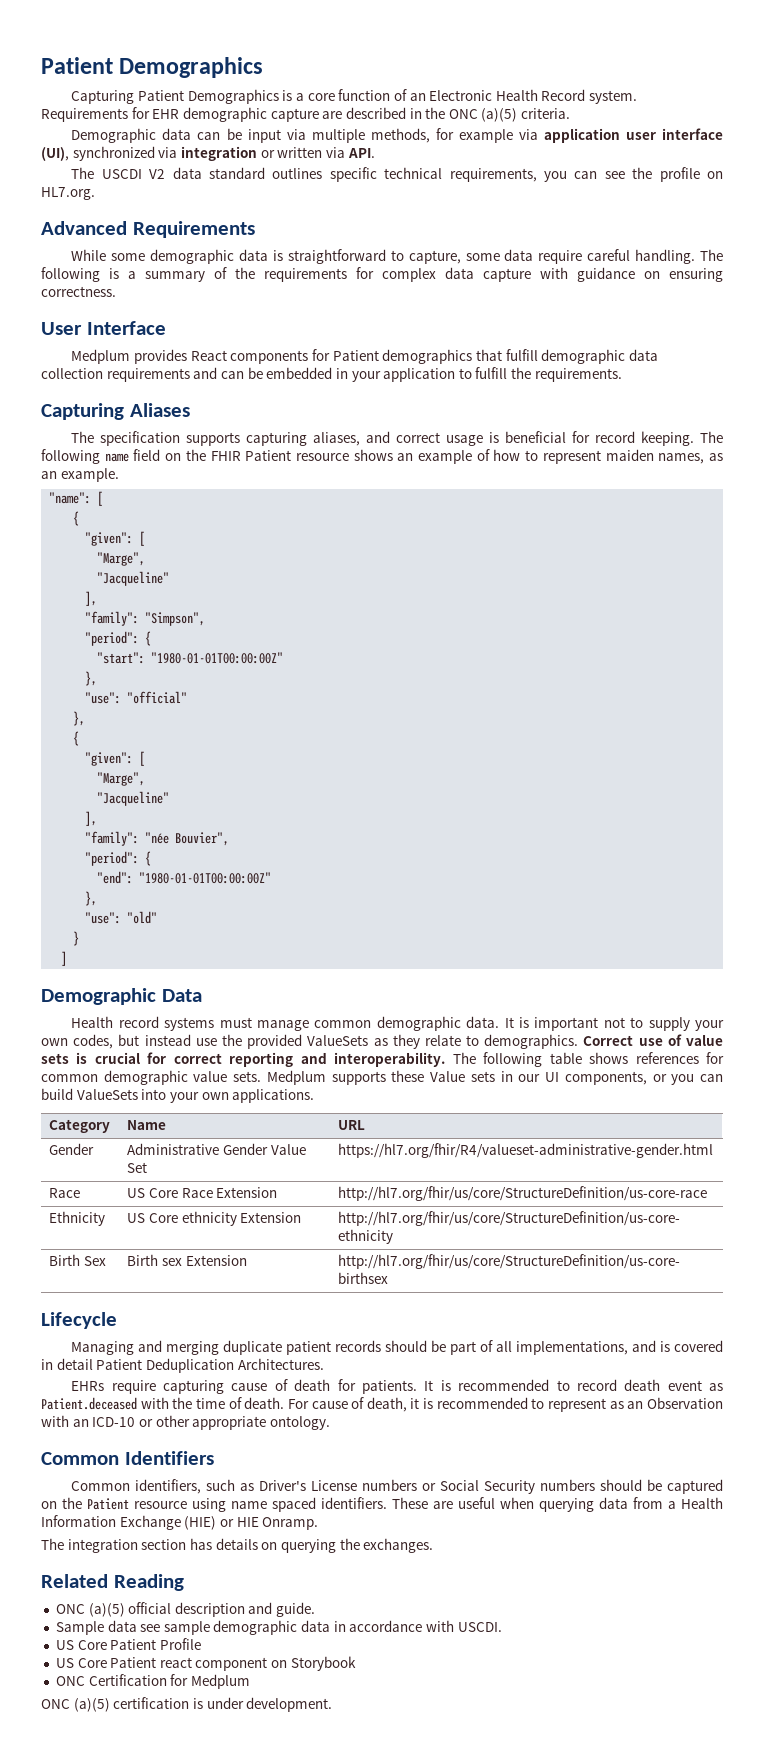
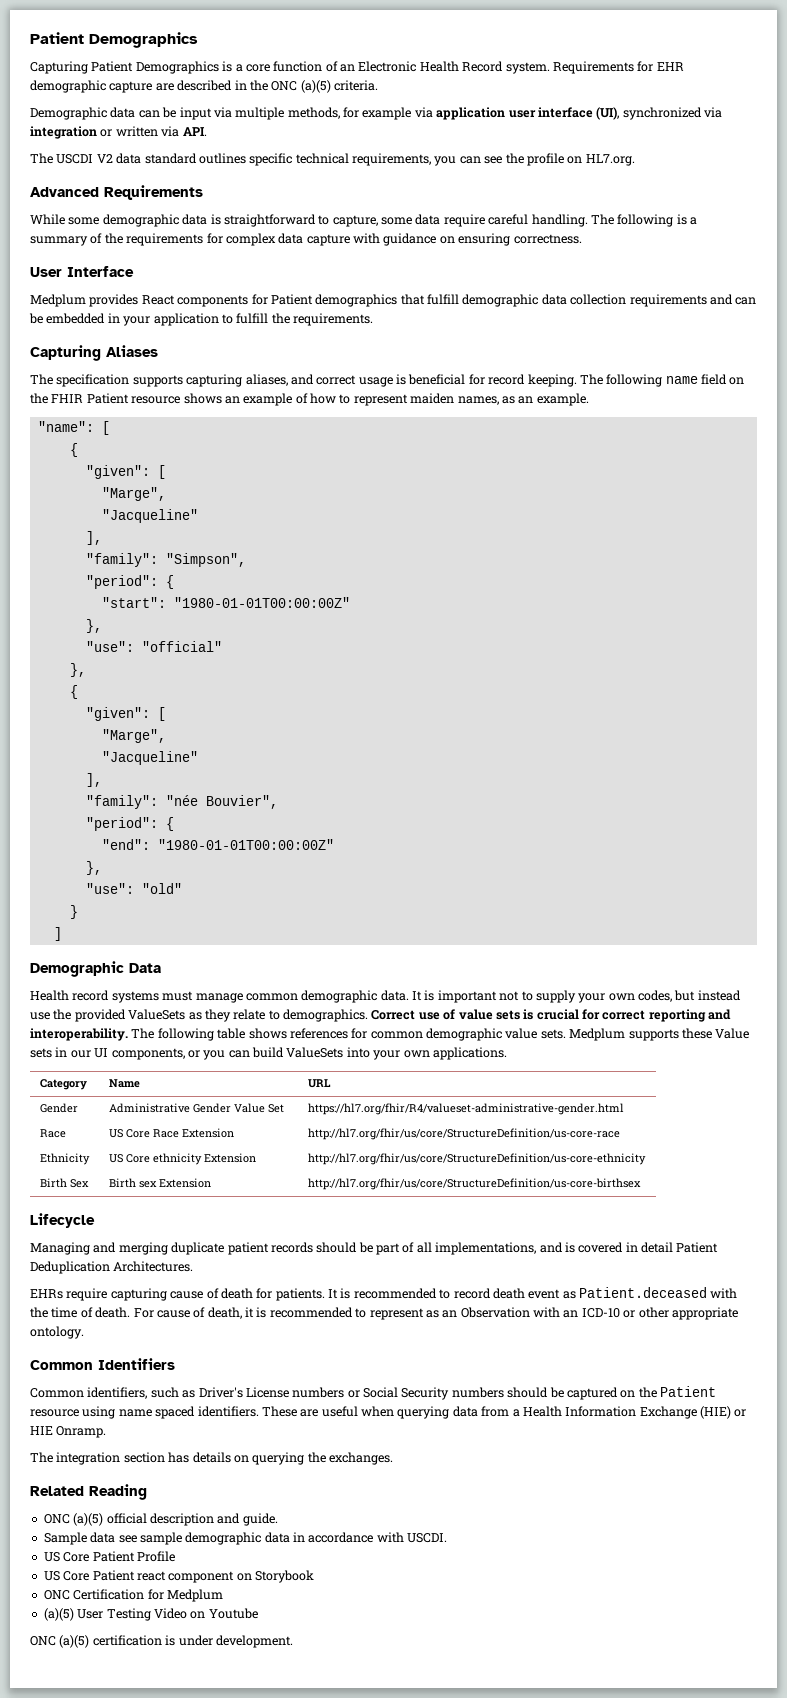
+ (a)(5) User Testing Video on Youtube

